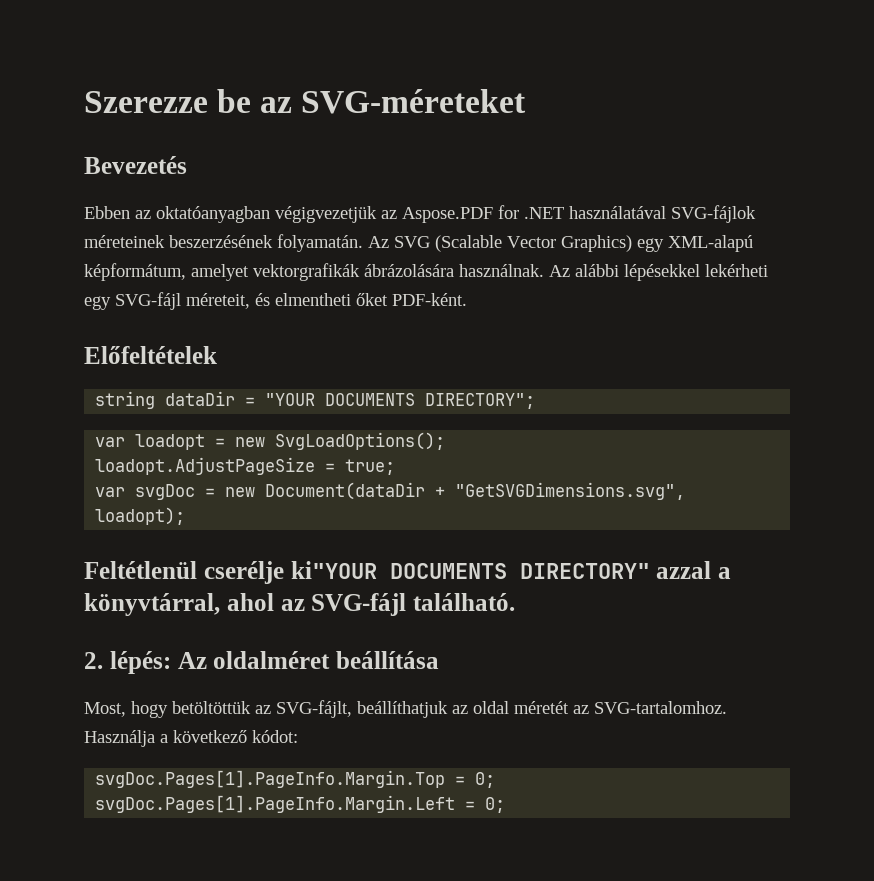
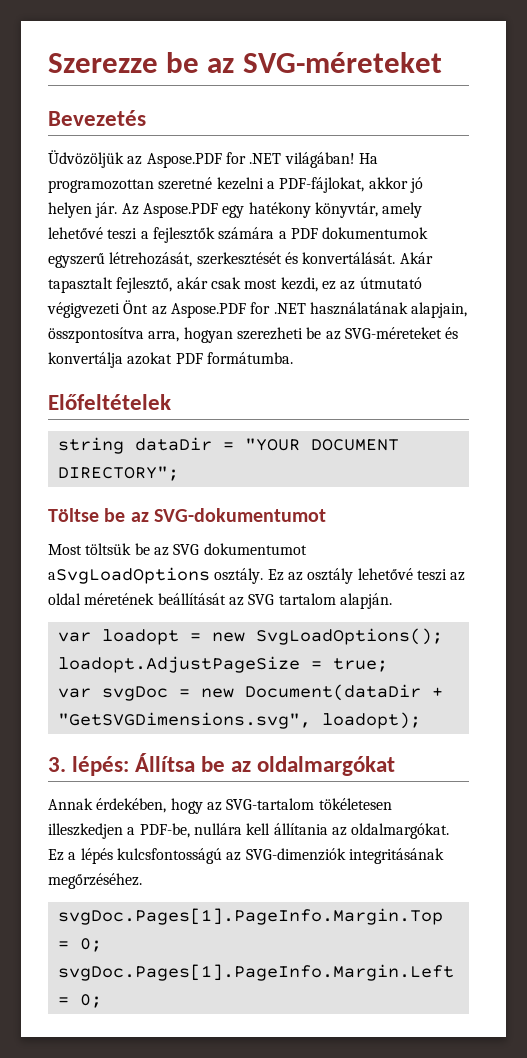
- Ebben az oktatóanyagban végigvezetjük az Aspose.PDF for .NET használatával SVG-fájlok méreteinek beszerzésének folyamatán. Az SVG (Scalable Vector Graphics) egy XML-alapú képformátum, amelyet vektorgrafikák ábrázolására használnak. Az alábbi lépésekkel lekérheti egy SVG-fájl méreteit, és elmentheti őket PDF-ként.
+ Üdvözöljük az Aspose.PDF for .NET világában! Ha programozottan szeretné kezelni a PDF-fájlokat, akkor jó helyen jár. Az Aspose.PDF egy hatékony könyvtár, amely lehetővé teszi a fejlesztők számára a PDF dokumentumok egyszerű létrehozását, szerkesztését és konvertálását. Akár tapasztalt fejlesztő, akár csak most kezdi, ez az útmutató végigvezeti Önt az Aspose.PDF for .NET használatának alapjain, összpontosítva arra, hogyan szerezheti be az SVG-méreteket és konvertálja azokat PDF formátumba.
- string dataDir = "YOUR DOCUMENTS DIRECTORY";
+ string dataDir = "YOUR DOCUMENT DIRECTORY";
+ Töltse be az SVG-dokumentumot
+ Most töltsük be az SVG dokumentumot aSvgLoadOptions osztály. Ez az osztály lehetővé teszi az oldal méretének beállítását az SVG tartalom alapján.
- Feltétlenül cserélje ki"YOUR DOCUMENTS DIRECTORY" azzal a könyvtárral, ahol az SVG-fájl található.
- 2. lépés: Az oldalméret beállítása
- Most, hogy betöltöttük az SVG-fájlt, beállíthatjuk az oldal méretét az SVG-tartalomhoz. Használja a következő kódot:
+ 3. lépés: Állítsa be az oldalmargókat
+ Annak érdekében, hogy az SVG-tartalom tökéletesen illeszkedjen a PDF-be, nullára kell állítania az oldalmargókat. Ez a lépés kulcsfontosságú az SVG-dimenziók integritásának megőrzéséhez.

